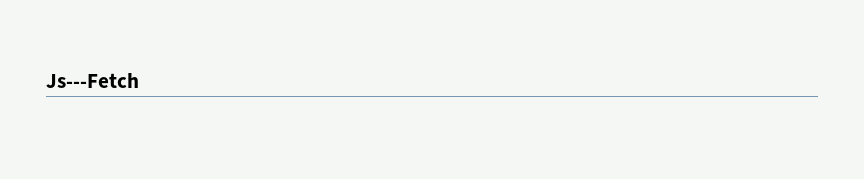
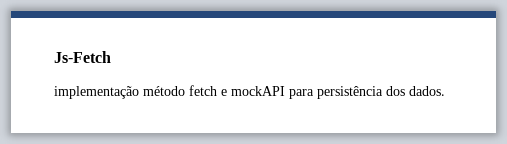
- Js---Fetch
+ Js-Fetch
+ implementação método fetch e mockAPI para persistência dos dados.

